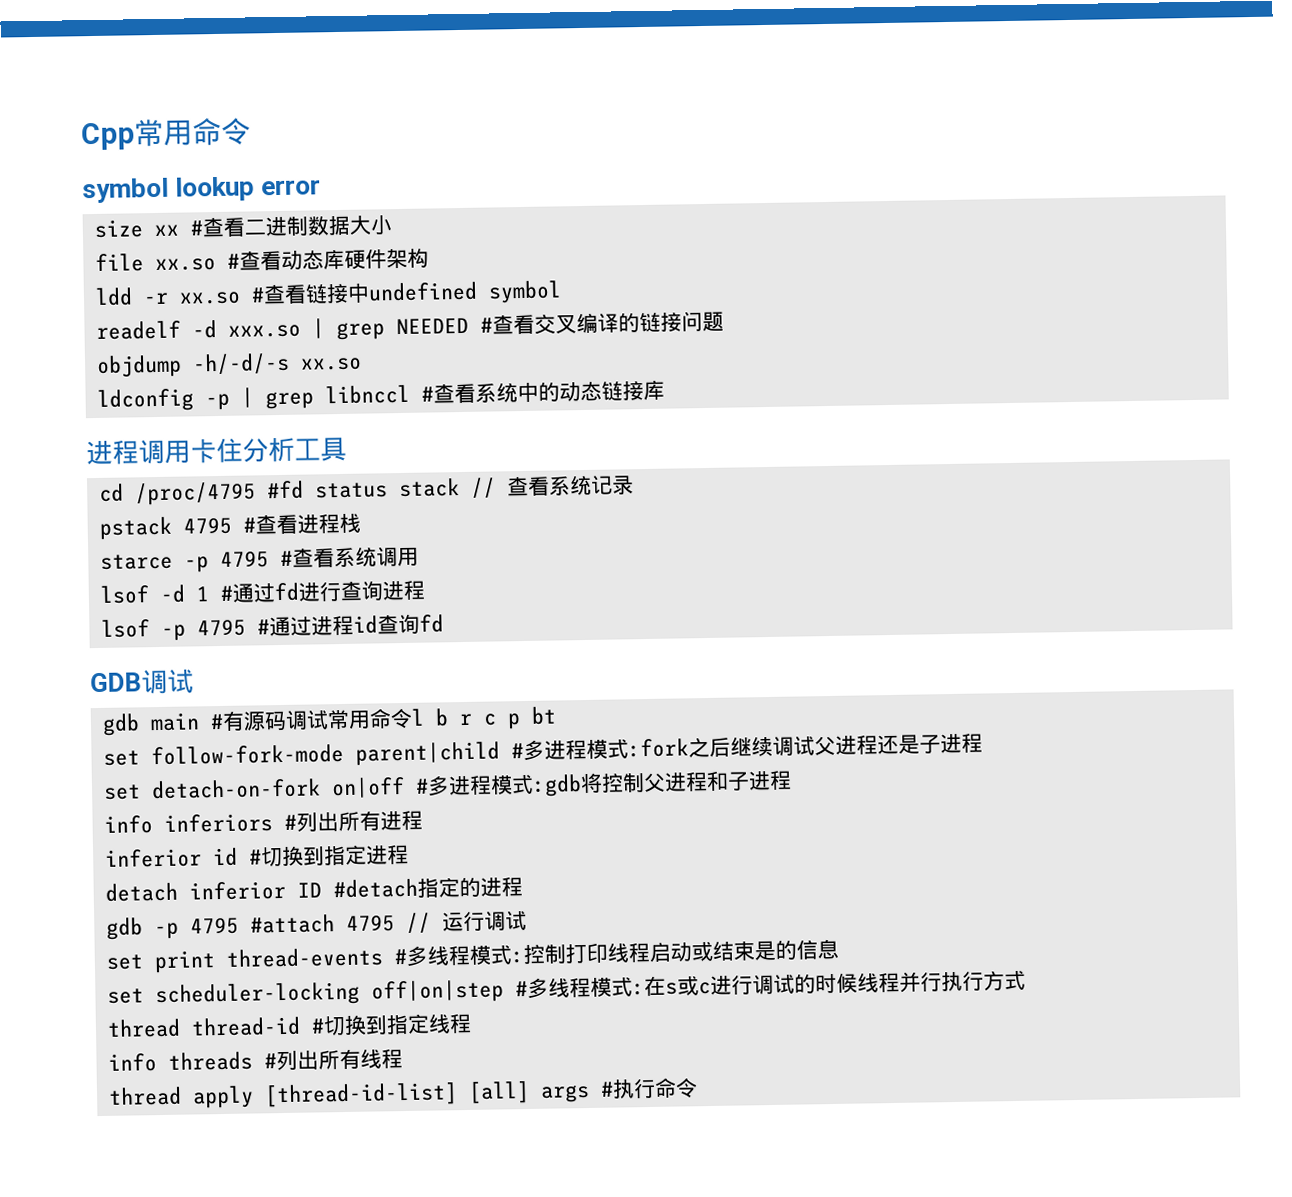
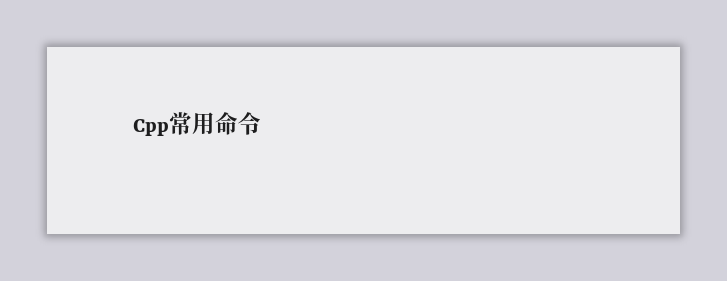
- symbol lookup error
- size xx #查看二进制数据大小
- file xx.so #查看动态库硬件架构
- ldd -r xx.so #查看链接中undefined symbol
- readelf -d xxx.so | grep NEEDED #查看交叉编译的链接问题
- objdump -h/-d/-s xx.so
- ldconfig -p | grep libnccl #查看系统中的动态链接库
- 进程调用卡住分析工具
- cd /proc/4795 #fd status stack // 查看系统记录
- pstack 4795 #查看进程栈
- starce -p 4795 #查看系统调用
- lsof -d 1 #通过fd进行查询进程
- lsof -p 4795 #通过进程id查询fd
- GDB调试
- gdb main #有源码调试常用命令l b r c p bt
- set follow-fork-mode parent|child #多进程模式:fork之后继续调试父进程还是子进程
- set detach-on-fork on|off #多进程模式:gdb将控制父进程和子进程
- info inferiors #列出所有进程
- inferior id #切换到指定进程
- detach inferior ID #detach指定的进程
- gdb -p 4795 #attach 4795 // 运行调试
- set print thread-events #多线程模式:控制打印线程启动或结束是的信息
- set scheduler-locking off|on|step #多线程模式:在s或c进行调试的时候线程并行执行方式
- thread thread-id #切换到指定线程
- info threads #列出所有线程
- thread apply [thread-id-list] [all] args #执行命令

